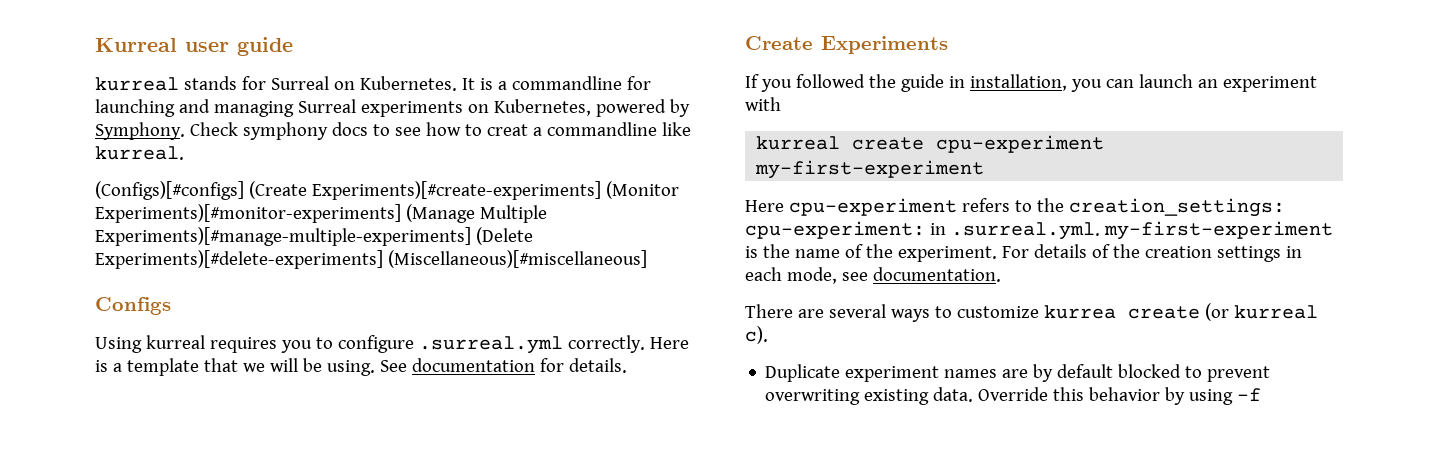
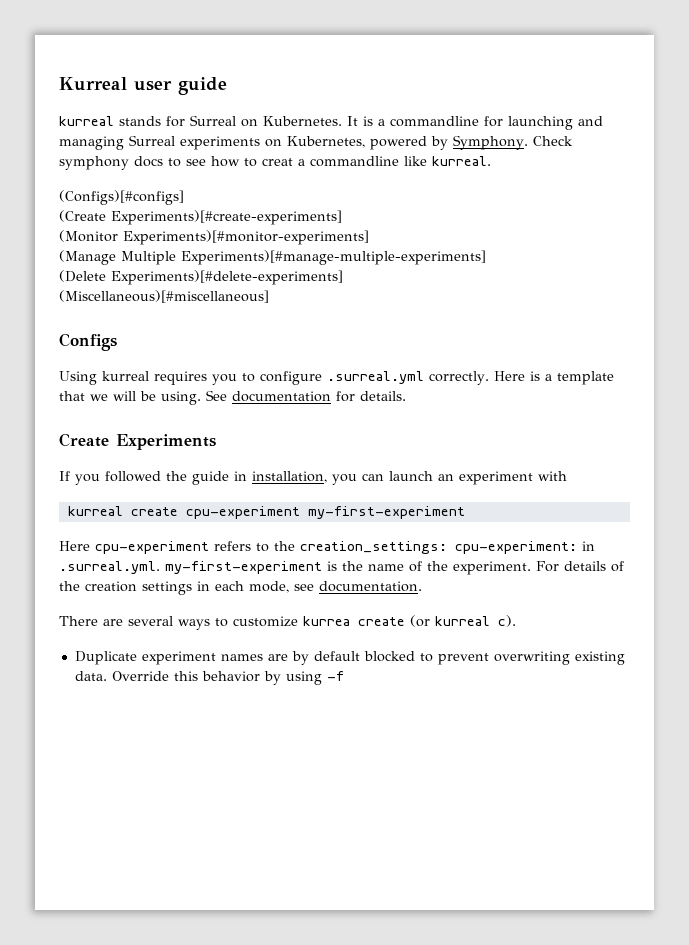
- (Configs)[#configs] (Create Experiments)[#create-experiments] (Monitor Experiments)[#monitor-experiments] (Manage Multiple Experiments)[#manage-multiple-experiments] (Delete Experiments)[#delete-experiments] (Miscellaneous)[#miscellaneous]
+ (Configs)[#configs]
+ (Create Experiments)[#create-experiments]
+ (Monitor Experiments)[#monitor-experiments]
+ (Manage Multiple Experiments)[#manage-multiple-experiments]
+ (Delete Experiments)[#delete-experiments]
+ (Miscellaneous)[#miscellaneous]

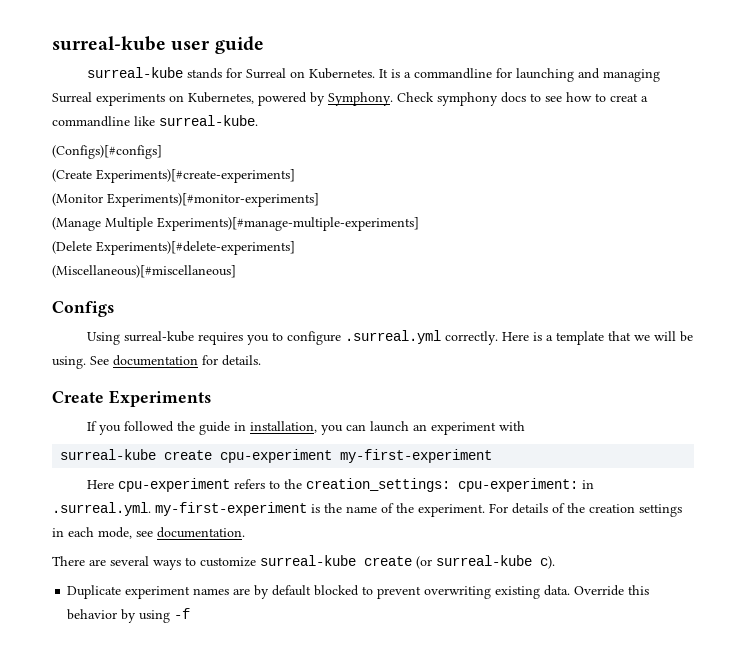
- Kurreal user guide
+ surreal-kube user guide
- kurreal stands for Surreal on Kubernetes.
+ surreal-kube stands for Surreal on Kubernetes.
- Check symphony docs to see how to creat a commandline like kurreal.
+ Check symphony docs to see how to creat a commandline like surreal-kube.
- Using kurreal requires you to configure .surreal.yml correctly.
+ Using surreal-kube requires you to configure .surreal.yml correctly.
- kurreal create cpu-experiment my-first-experiment
+ surreal-kube create cpu-experiment my-first-experiment
- There are several ways to customize kurrea create (or kurreal c).
+ There are several ways to customize surreal-kube create (or surreal-kube c).

